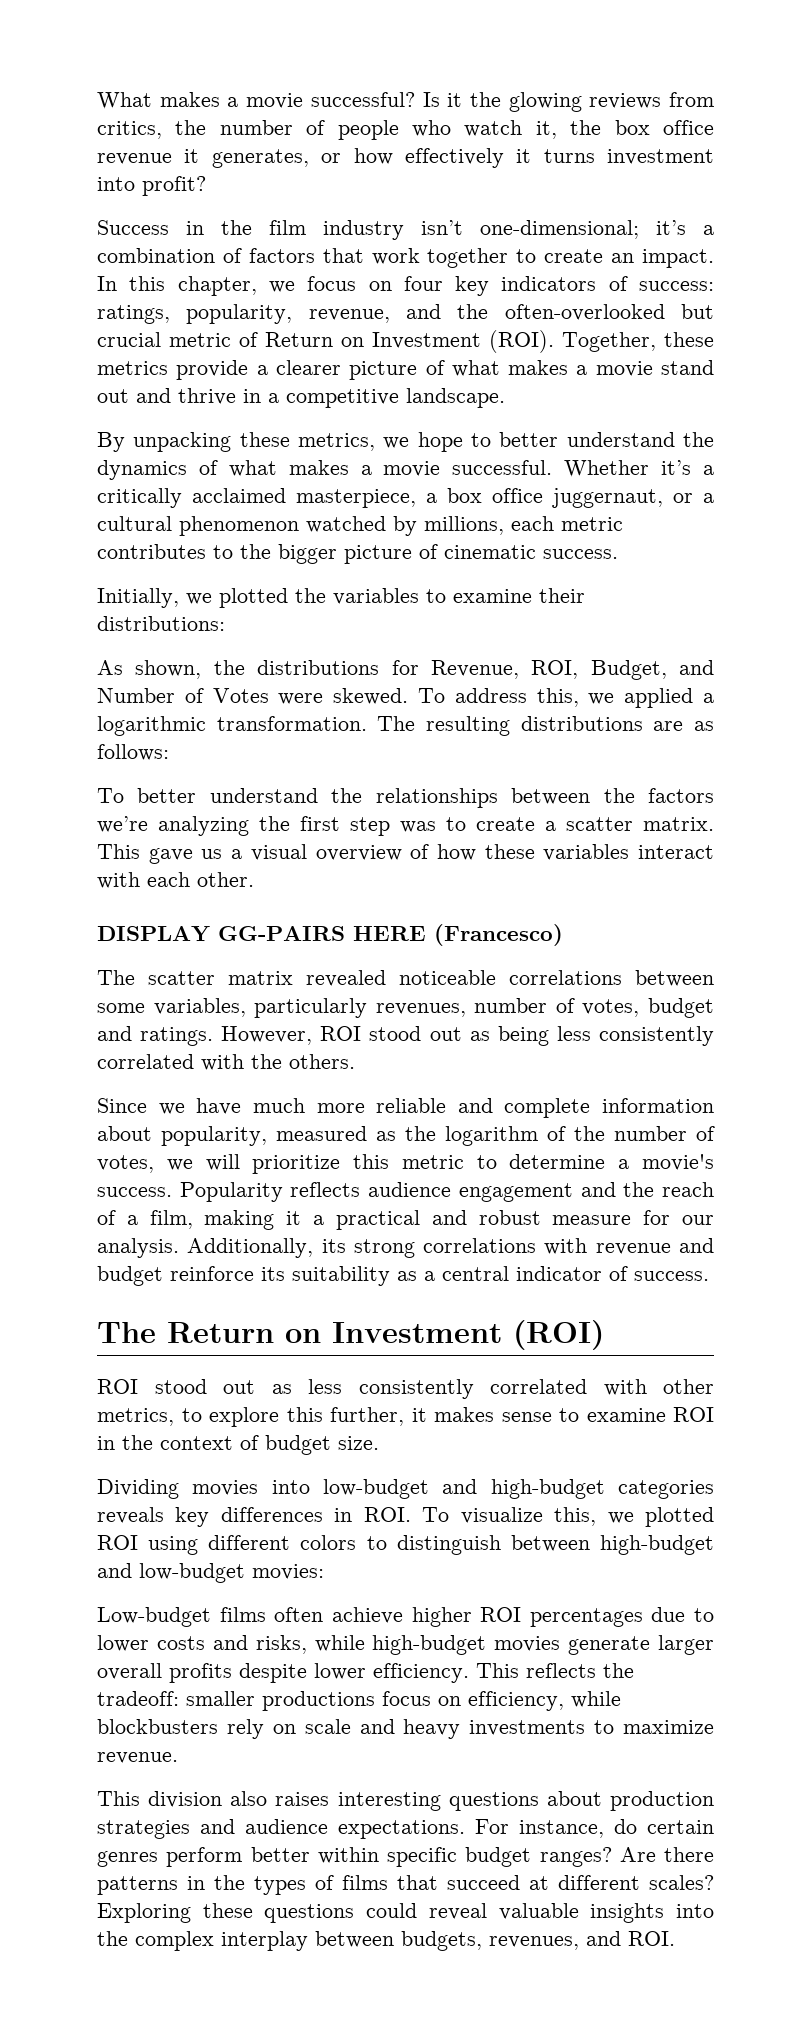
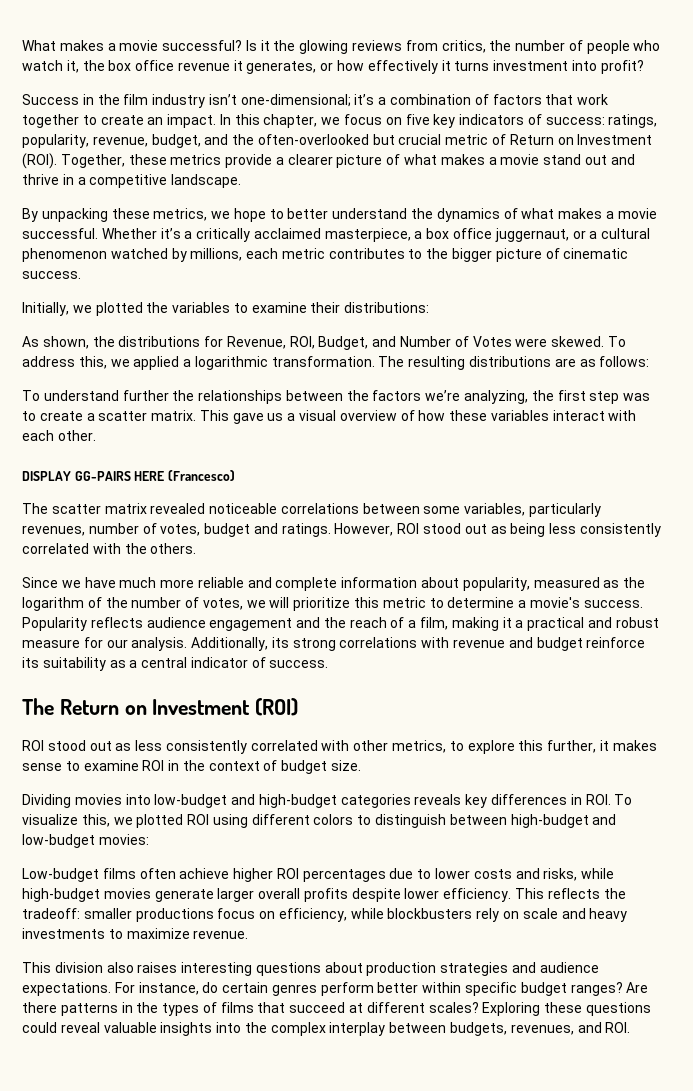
- In this chapter, we focus on four key indicators of success: ratings, popularity, revenue, and the often-overlooked but crucial metric of Return on Investment (ROI).
+ In this chapter, we focus on five key indicators of success: ratings, popularity, revenue, budget, and the often-overlooked but crucial metric of Return on Investment (ROI).
- To better understand the relationships between the factors we’re analyzing the first step was to create a scatter matrix.
+ To understand further the relationships between the factors we’re analyzing, the first step was to create a scatter matrix.

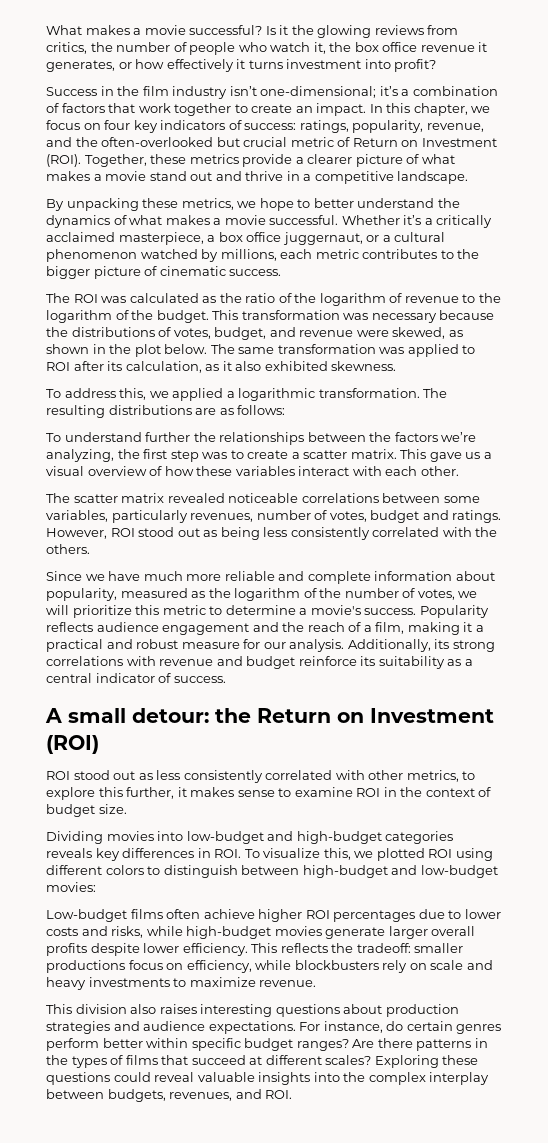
- In this chapter, we focus on five key indicators of success: ratings, popularity, revenue, budget, and the often-overlooked but crucial metric of Return on Investment (ROI).
+ In this chapter, we focus on four key indicators of success: ratings, popularity, revenue, and the often-overlooked but crucial metric of Return on Investment (ROI).
- Initially, we plotted the variables to examine their distributions:
- As shown, the distributions for Revenue, ROI, Budget, and Number of Votes were skewed. To address this, we applied a logarithmic transformation.
+ The ROI was calculated as the ratio of the logarithm of revenue to the logarithm of the budget. This transformation was necessary because the distributions of votes, budget, and revenue were skewed, as shown in the plot below. The same transformation was applied to ROI after its calculation, as it also exhibited skewness.
+ To address this, we applied a logarithmic transformation.
- DISPLAY GG-PAIRS HERE (Francesco)
- The Return on Investment (ROI)
+ A small detour: the Return on Investment (ROI)

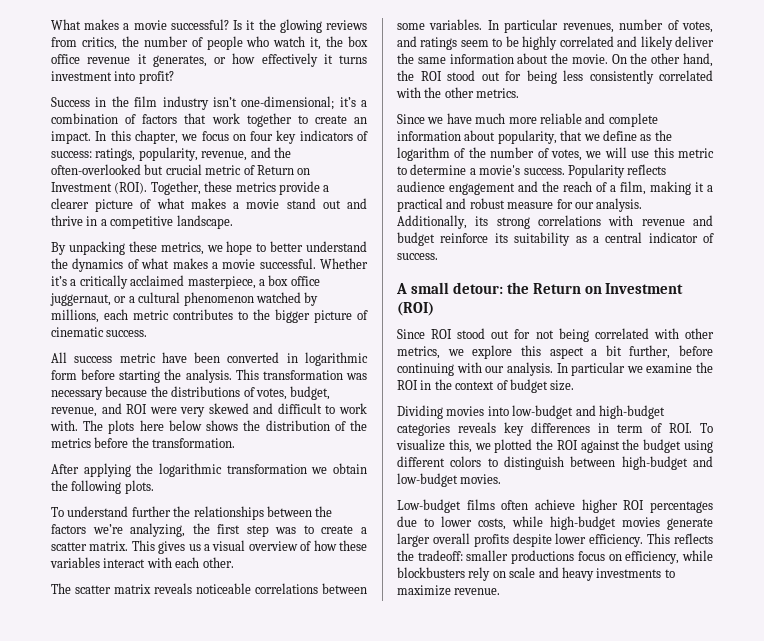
- The ROI was calculated as the ratio of the logarithm of revenue to the logarithm of the budget.
+ All success metric have been converted in logarithmic form before starting the analysis.
- This transformation was necessary because the distributions of votes, budget, and revenue were skewed, as shown in the plot below. The same transformation was applied to ROI after its calculation, as it also exhibited skewness.
- To address this, we applied a logarithmic transformation. The resulting distributions are as follows:
+ This transformation was necessary because the distributions of votes, budget, revenue, and ROI were very skewed and difficult to work with. The plots here below shows the distribution of the metrics before the transformation.
+ After applying the logarithmic transformation we obtain the following plots.
- This gave us a visual overview of how these variables interact with each other.
+ This gives us a visual overview of how these variables interact with each other.
- The scatter matrix revealed noticeable correlations between some variables, particularly revenues, number of votes, budget and ratings. However, ROI stood out as being less consistently correlated with the others.
+ The scatter matrix reveals noticeable correlations between some variables. In particular revenues, number of votes, and ratings seem to be highly correlated and likely deliver the same information about the movie. On the other hand, the ROI stood out for being less consistently correlated with the other metrics.
- Since we have much more reliable and complete information about popularity, measured as the logarithm of the number of votes, we will prioritize this metric to determine a movie's success.
+ Since we have much more reliable and complete information about popularity, that we define as the logarithm of the number of votes, we will use this metric to determine a movie's success.
- ROI stood out as less consistently correlated with other metrics, to explore this further, it makes sense to examine ROI in the context of budget size.
+ Since ROI stood out for not being correlated with other metrics, we explore this aspect a bit further, before continuing with our analysis. In particular we examine the ROI in the context of budget size.
- Dividing movies into low-budget and high-budget categories reveals key differences in ROI. To visualize this, we plotted ROI using different colors to distinguish between high-budget and low-budget movies:
+ Dividing movies into low-budget and high-budget categories reveals key differences in term of ROI. To visualize this, we plotted the ROI against the budget using different colors to distinguish between high-budget and low-budget movies.
- Low-budget films often achieve higher ROI percentages due to lower costs and risks, while high-budget movies generate larger overall profits despite lower efficiency.
+ Low-budget films often achieve higher ROI percentages due to lower costs, while high-budget movies generate larger overall profits despite lower efficiency.
- This division also raises interesting questions about production strategies and audience expectations. For instance, do certain genres perform better within specific budget ranges? Are there patterns in the types of films that succeed at different scales? Exploring these questions could reveal valuable insights into the complex interplay between budgets, revenues, and ROI.

